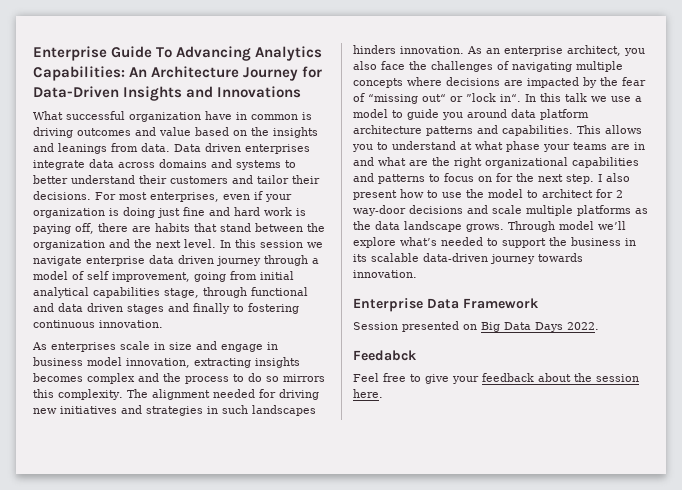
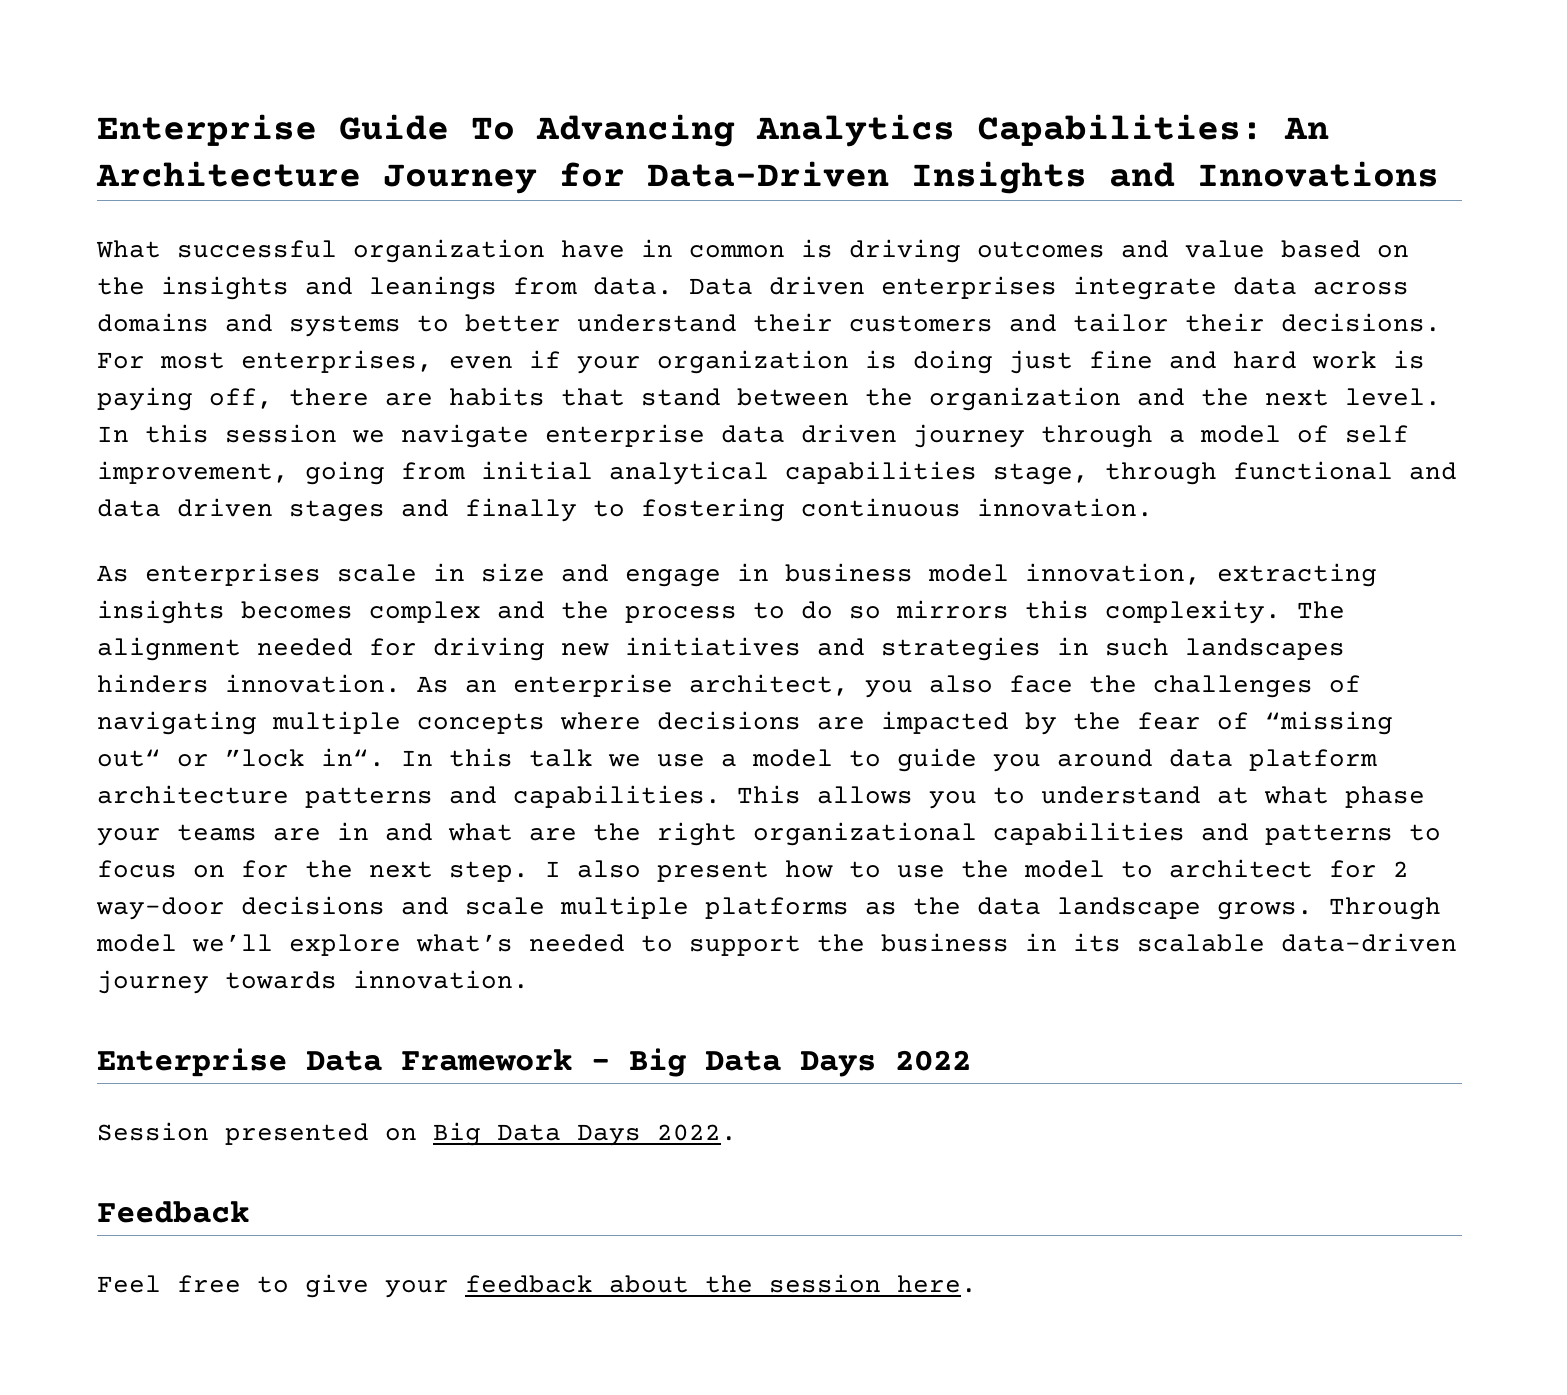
- Enterprise Data Framework
+ Enterprise Data Framework - Big Data Days 2022
- Feedabck
+ Feedback

